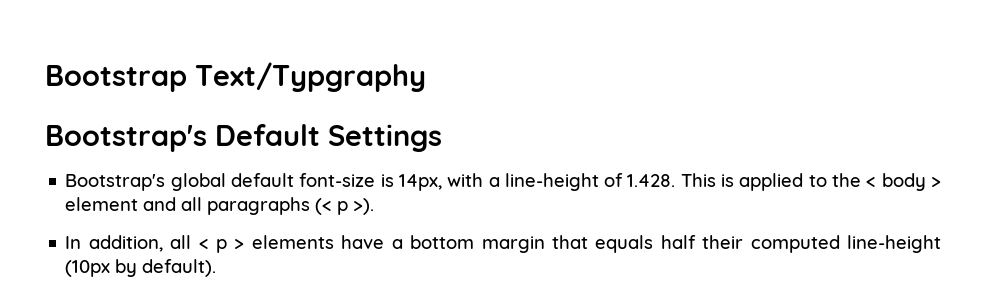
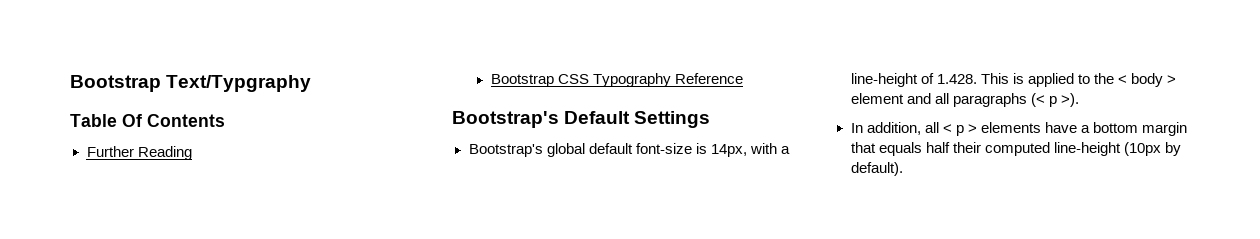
+ Table Of Contents
+ Further Reading
+ Bootstrap CSS Typography Reference

